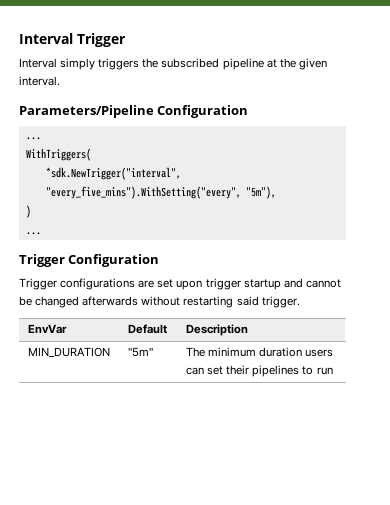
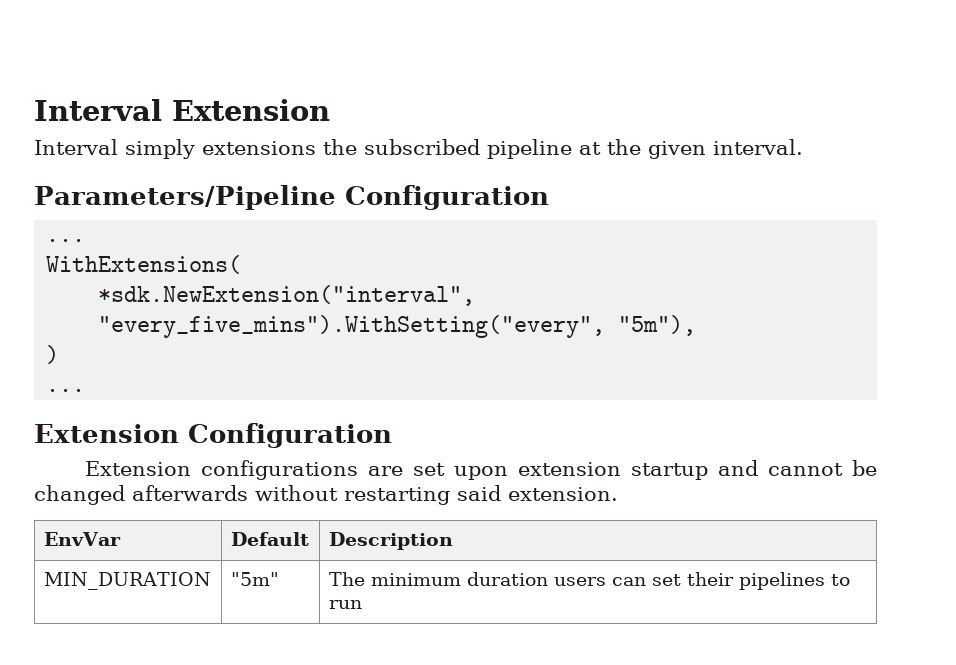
- Interval Trigger
+ Interval Extension
- Interval simply triggers the subscribed pipeline at the given interval.
+ Interval simply extensions the subscribed pipeline at the given interval.
- WithTriggers(
- *sdk.NewTrigger("interval", "every_five_mins").WithSetting("every", "5m"),
+ WithExtensions(
+ *sdk.NewExtension("interval", "every_five_mins").WithSetting("every", "5m"),
- Trigger Configuration
- Trigger configurations are set upon trigger startup and cannot be changed afterwards without restarting said trigger.
+ Extension Configuration
+ Extension configurations are set upon extension startup and cannot be changed afterwards without restarting said extension.

